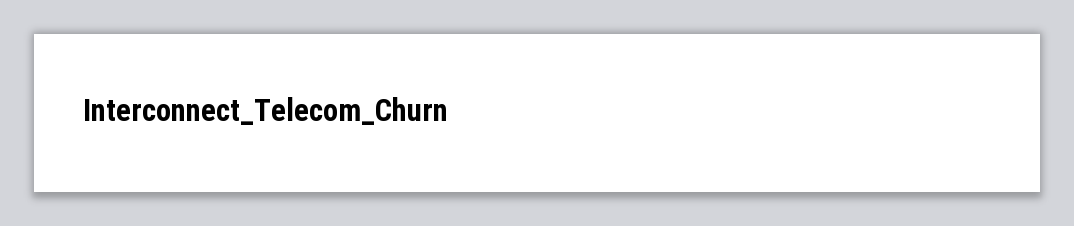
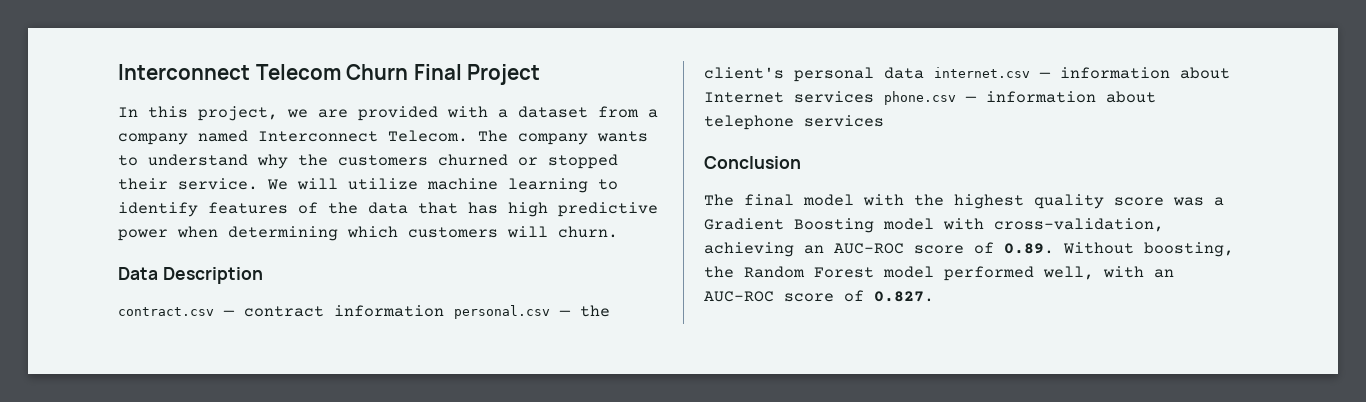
- Interconnect_Telecom_Churn
+ Interconnect Telecom Churn Final Project
+ In this project, we are provided with a dataset from a company named Interconnect Telecom. The company wants to understand why the customers churned or stopped their service. We will utilize machine learning to identify features of the data that has high predictive power when determining which customers will churn.
+ Data Description
+ contract.csv — contract information personal.csv — the client's personal data internet.csv — information about Internet services phone.csv — information about telephone services
+ Conclusion
+ The final model with the highest quality score was a Gradient Boosting model with cross-validation, achieving an AUC-ROC score of 0.89. Without boosting, the Random Forest model performed well, with an AUC-ROC score of 0.827.

